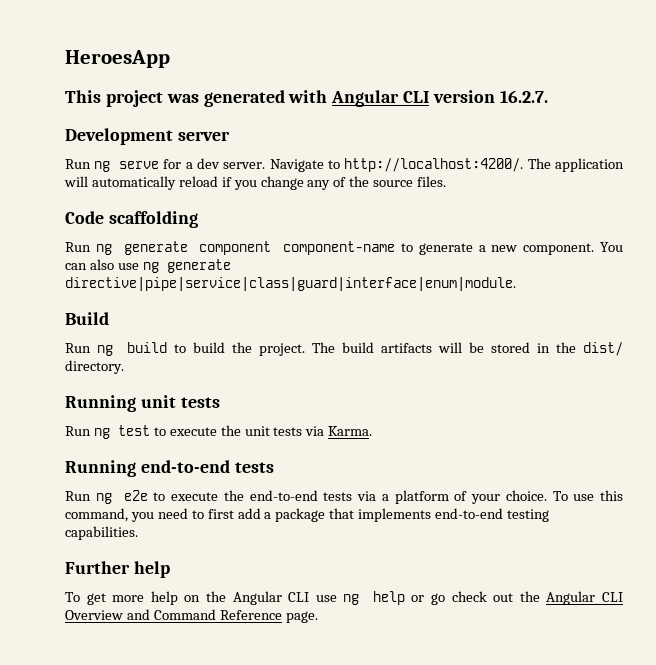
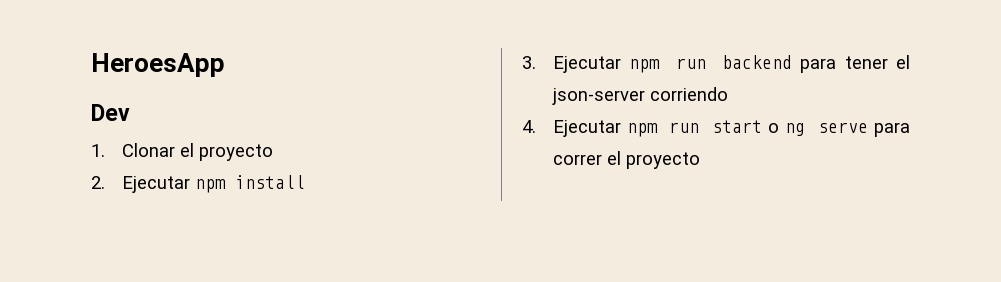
- This project was generated with Angular CLI version 16.2.7.
- Development server
- Run ng serve for a dev server. Navigate to http://localhost:4200/. The application will automatically reload if you change any of the source files.
- Code scaffolding
- Run ng generate component component-name to generate a new component. You can also use ng generate directive|pipe|service|class|guard|interface|enum|module.
- Build
- Run ng build to build the project. The build artifacts will be stored in the dist/ directory.
- Running unit tests
- Run ng test to execute the unit tests via Karma.
- Running end-to-end tests
- Run ng e2e to execute the end-to-end tests via a platform of your choice. To use this command, you need to first add a package that implements end-to-end testing capabilities.
- Further help
- To get more help on the Angular CLI use ng help or go check out the Angular CLI Overview and Command Reference page.
+ Dev
+ 1. Clonar el proyecto
+ 2. Ejecutar npm install
+ 3. Ejecutar npm run backend para tener el json-server corriendo
+ 4. Ejecutar npm run start o ng serve para correr el proyecto

